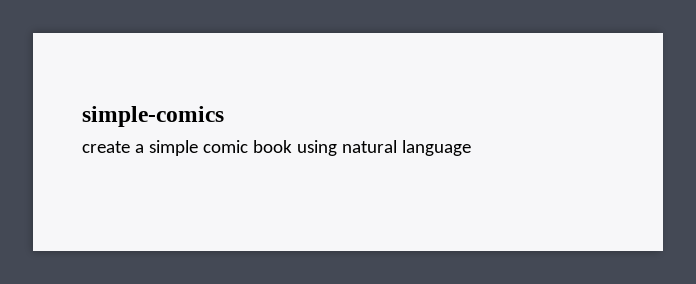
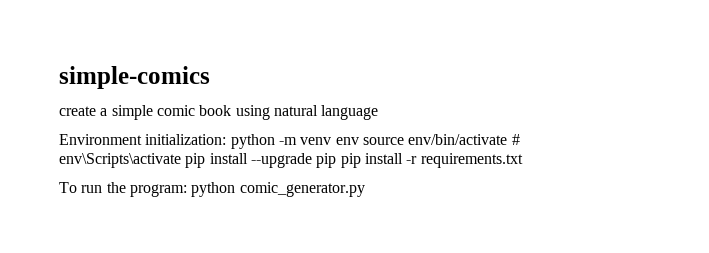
+ Environment initialization: python -m venv env source env/bin/activate # env\Scripts\activate pip install --upgrade pip pip install -r requirements.txt
+ To run the program: python comic_generator.py

